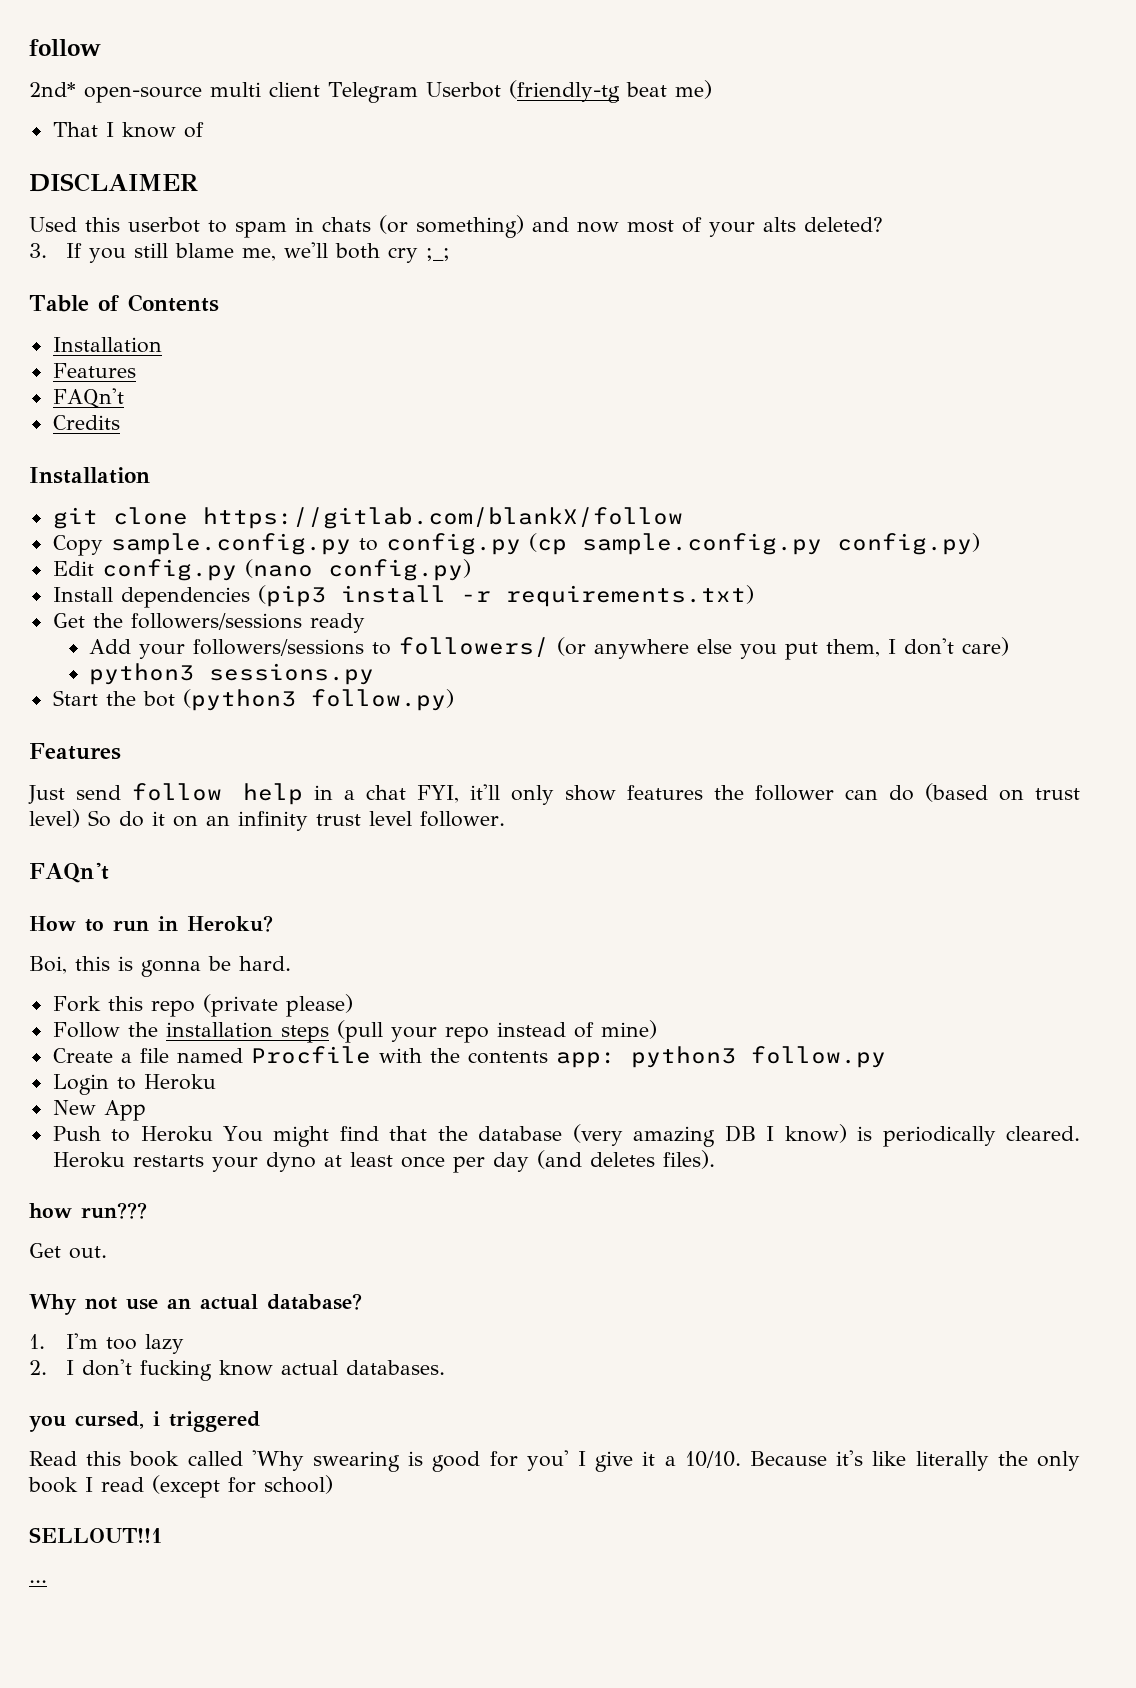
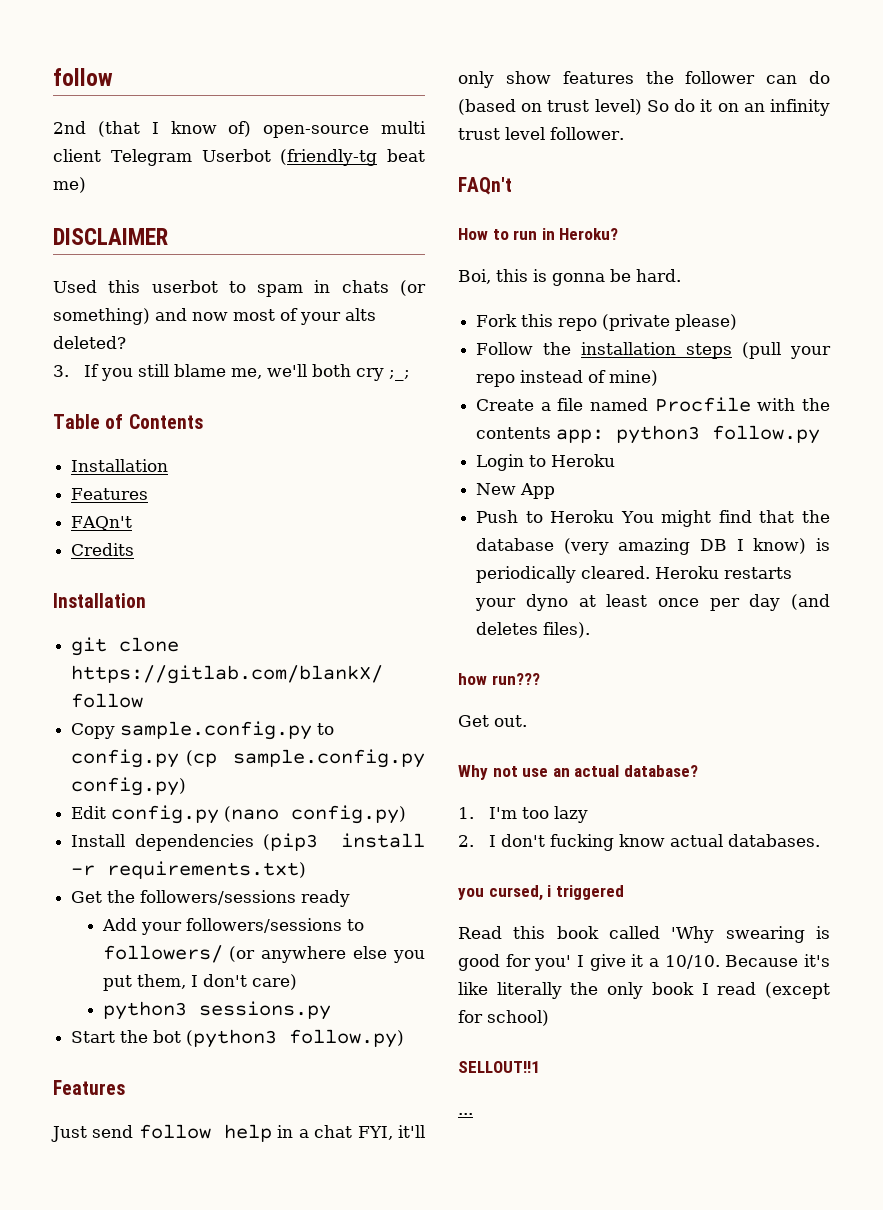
- 2nd* open-source multi client Telegram Userbot (friendly-tg beat me)
+ 2nd (that I know of) open-source multi client Telegram Userbot (friendly-tg beat me)
- That I know of

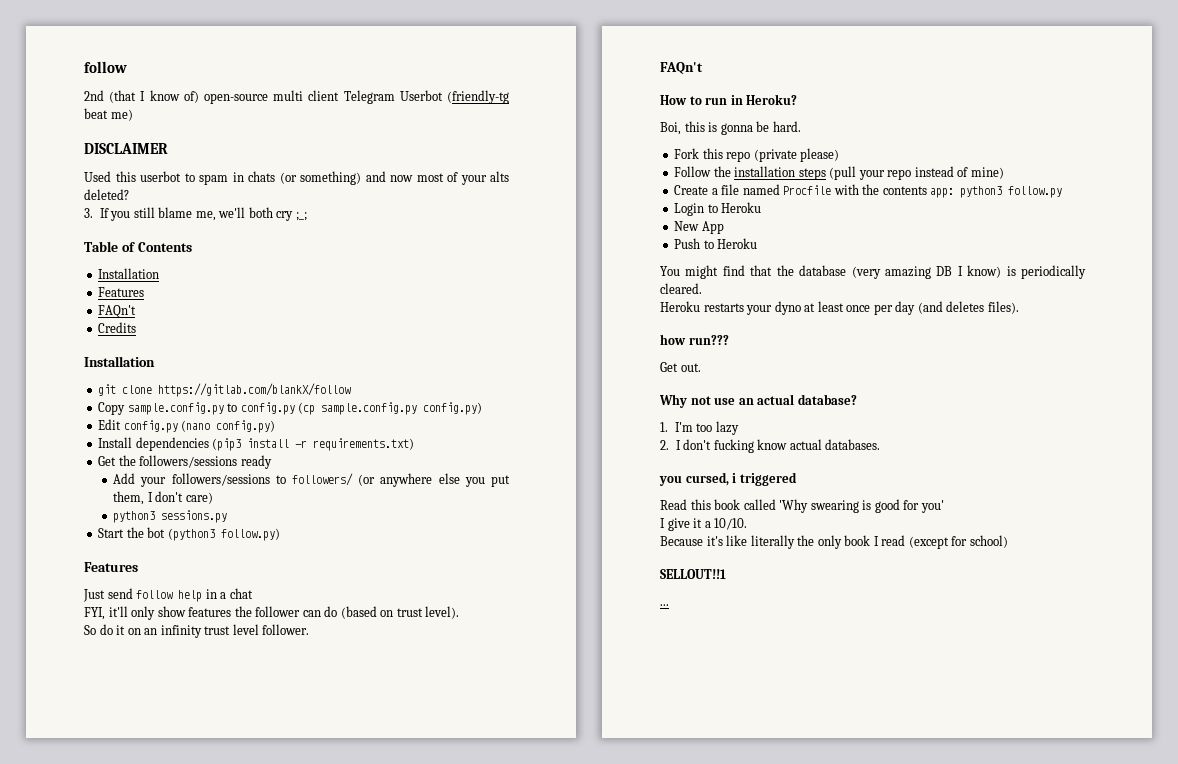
- Just send follow help in a chat FYI, it'll only show features the follower can do (based on trust level) So do it on an infinity trust level follower.
+ Just send follow help in a chat
+ FYI, it'll only show features the follower can do (based on trust level).
+ So do it on an infinity trust level follower.
- Push to Heroku You might find that the database (very amazing DB I know) is periodically cleared. Heroku restarts your dyno at least once per day (and deletes files).
+ Push to Heroku
+ You might find that the database (very amazing DB I know) is periodically cleared.
+ Heroku restarts your dyno at least once per day (and deletes files).
- Read this book called 'Why swearing is good for you' I give it a 10/10. Because it's like literally the only book I read (except for school)
+ Read this book called 'Why swearing is good for you'
+ I give it a 10/10.
+ Because it's like literally the only book I read (except for school)

